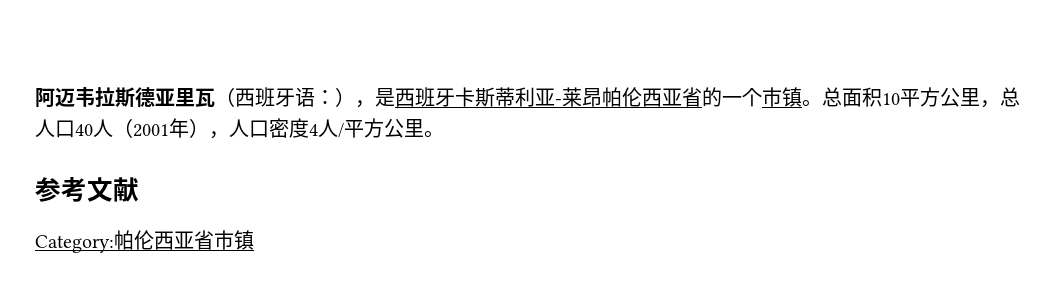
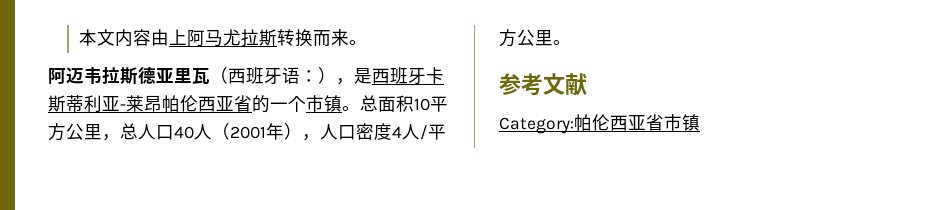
+ 本文内容由上阿马尤拉斯转换而来。

